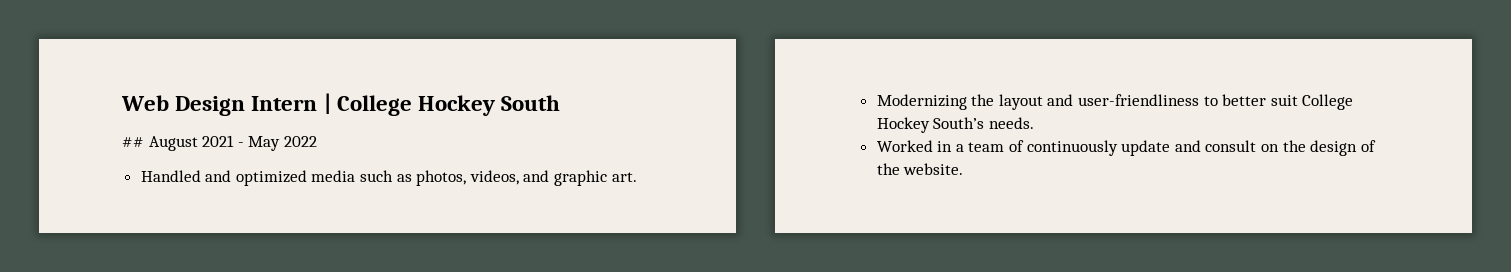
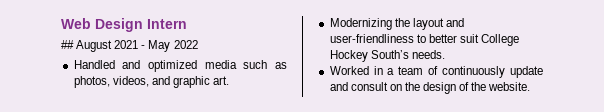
- Web Design Intern | College Hockey South
+ Web Design Intern

